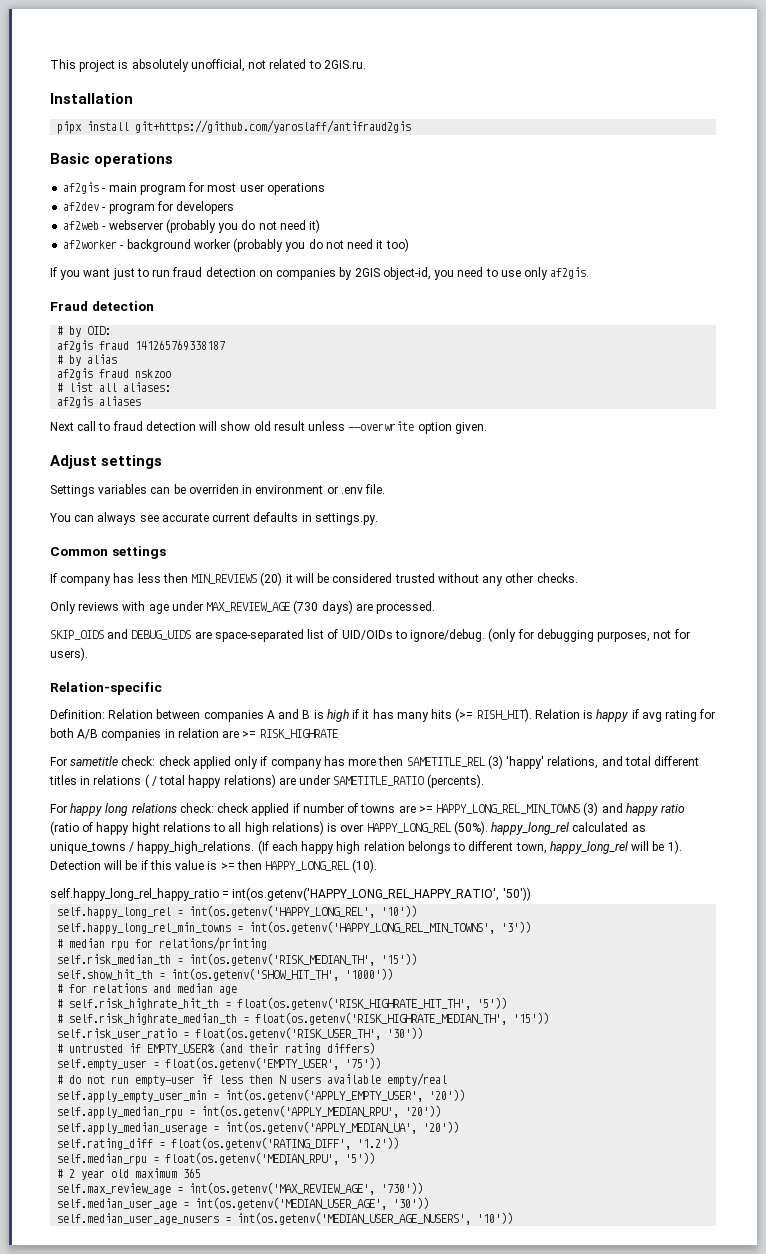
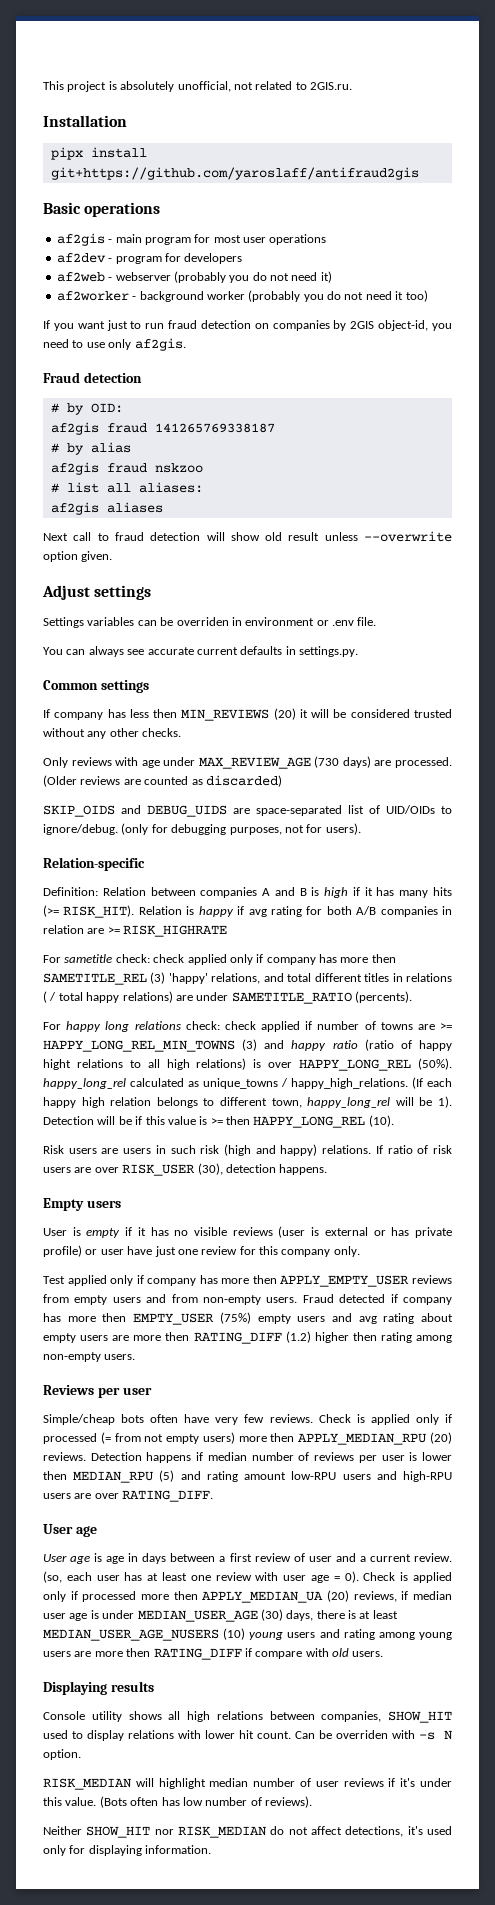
+ (Older reviews are counted as discarded)
- Definition: Relation between companies A and B is high if it has many hits (>= RISH_HIT).
+ Definition: Relation between companies A and B is high if it has many hits (>= RISK_HIT).
- self.happy_long_rel_happy_ratio = int(os.getenv('HAPPY_LONG_REL_HAPPY_RATIO', '50'))
- self.happy_long_rel = int(os.getenv('HAPPY_LONG_REL', '10'))
- self.happy_long_rel_min_towns = int(os.getenv('HAPPY_LONG_REL_MIN_TOWNS', '3'))
- # median rpu for relations/printing
- self.risk_median_th = int(os.getenv('RISK_MEDIAN_TH', '15'))
- self.show_hit_th = int(os.getenv('SHOW_HIT_TH', '1000'))
- # for relations and median age
- # self.risk_highrate_hit_th = float(os.getenv('RISK_HIGHRATE_HIT_TH', '5'))
- # self.risk_highrate_median_th = float(os.getenv('RISK_HIGHRATE_MEDIAN_TH', '15'))
- self.risk_user_ratio = float(os.getenv('RISK_USER_TH', '30'))
- # untrusted if EMPTY_USER% (and their rating differs)
- self.empty_user = float(os.getenv('EMPTY_USER', '75'))
- # do not run empty-user if less then N users available empty/real
- self.apply_empty_user_min = int(os.getenv('APPLY_EMPTY_USER', '20'))
- self.apply_median_rpu = int(os.getenv('APPLY_MEDIAN_RPU', '20'))
- self.apply_median_userage = int(os.getenv('APPLY_MEDIAN_UA', '20'))
- self.rating_diff = float(os.getenv('RATING_DIFF', '1.2'))
- self.median_rpu = float(os.getenv('MEDIAN_RPU', '5'))
- # 2 year old maximum 365
- self.max_review_age = int(os.getenv('MAX_REVIEW_AGE', '730'))
- self.median_user_age = int(os.getenv('MEDIAN_USER_AGE', '30'))
- self.median_user_age_nusers = int(os.getenv('MEDIAN_USER_AGE_NUSERS', '10'))
+ Risk users are users in such risk (high and happy) relations. If ratio of risk users are over RISK_USER (30), detection happens.
+ Empty users
+ User is empty if it has no visible reviews (user is external or has private profile) or user have just one review for this company only.
+ Test applied only if company has more then APPLY_EMPTY_USER reviews from empty users and from non-empty users. Fraud detected if company has more then EMPTY_USER (75%) empty users and avg rating about empty users are more then RATING_DIFF (1.2) higher then rating among non-empty users.
+ Reviews per user
+ Simple/cheap bots often have very few reviews. Check is applied only if processed (= from not empty users) more then APPLY_MEDIAN_RPU (20) reviews. Detection happens if median number of reviews per user is lower then MEDIAN_RPU (5) and rating amount low-RPU users and high-RPU users are over RATING_DIFF.
+ User age
+ User age is age in days between a first review of user and a current review. (so, each user has at least one review with user age = 0). Check is applied only if processed more then APPLY_MEDIAN_UA (20) reviews, if median user age is under MEDIAN_USER_AGE (30) days, there is at least MEDIAN_USER_AGE_NUSERS (10) young users and rating among young users are more then RATING_DIFF if compare with old users.
+ Displaying results
+ Console utility shows all high relations between companies, SHOW_HIT used to display relations with lower hit count. Can be overriden with -s N option.
+ RISK_MEDIAN will highlight median number of user reviews if it's under this value. (Bots often has low number of reviews).
+ Neither SHOW_HIT nor RISK_MEDIAN do not affect detections, it's used only for displaying information.

